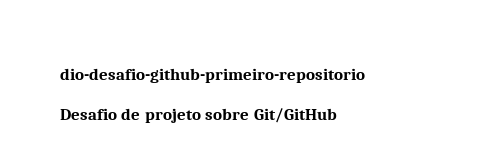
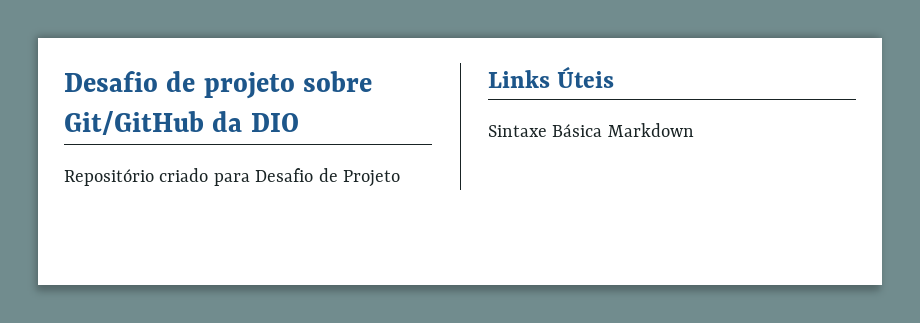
- dio-desafio-github-primeiro-repositorio
- Desafio de projeto sobre Git/GitHub
+ Desafio de projeto sobre Git/GitHub da DIO
+ Repositório criado para Desafio de Projeto
+ Links Úteis
+ Sintaxe Básica Markdown

